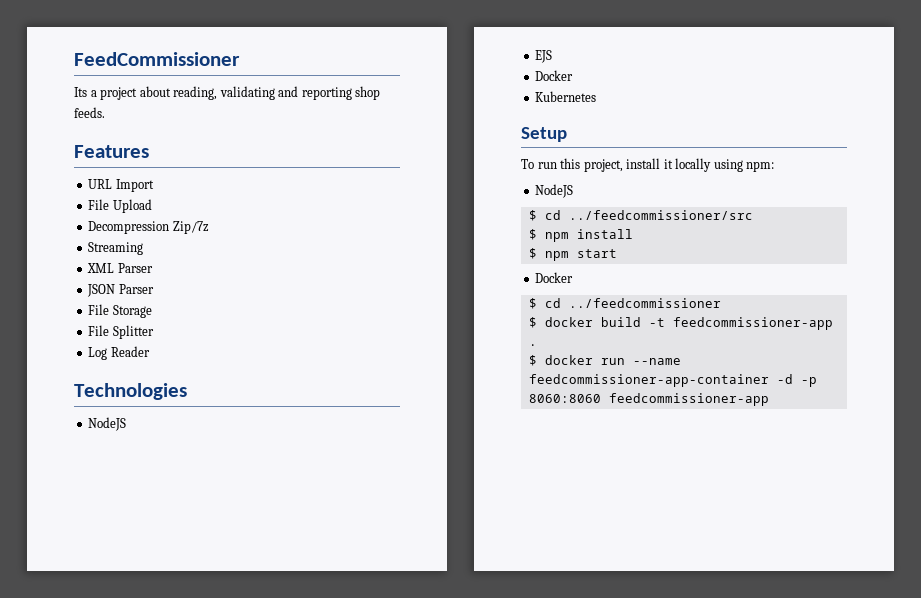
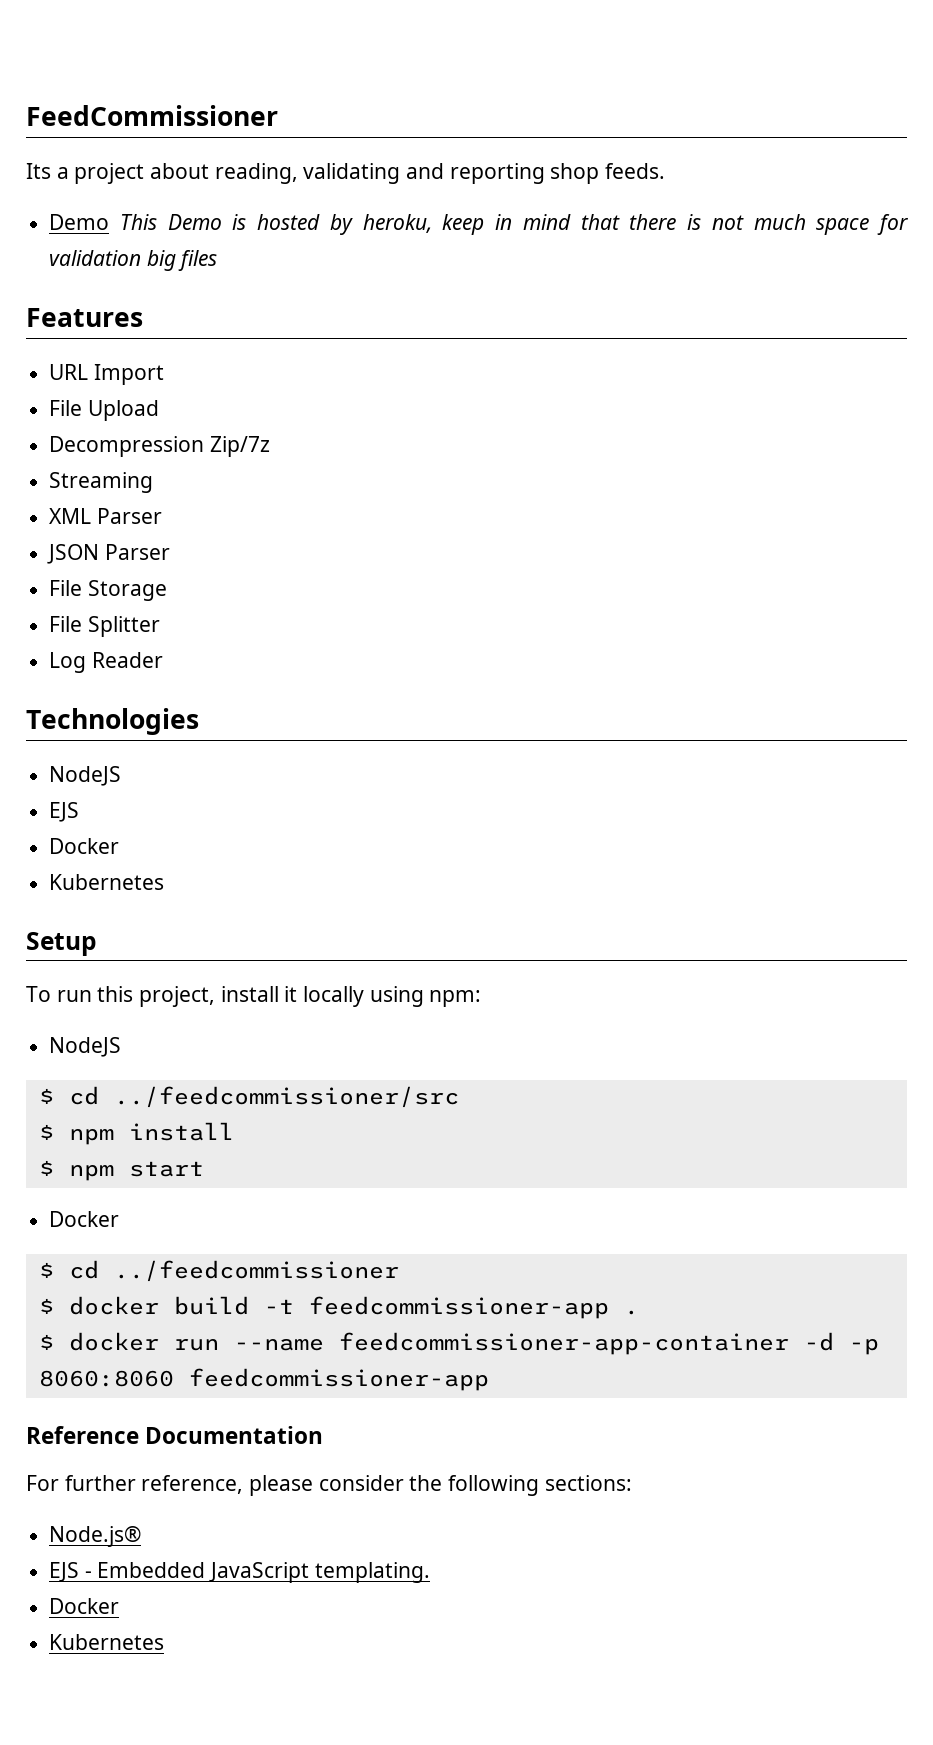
+ Demo This Demo is hosted by heroku, keep in mind that there is not much space for validation big files
+ Reference Documentation
+ For further reference, please consider the following sections:
+ Node.js®
+ EJS - Embedded JavaScript templating.
+ Docker
+ Kubernetes

